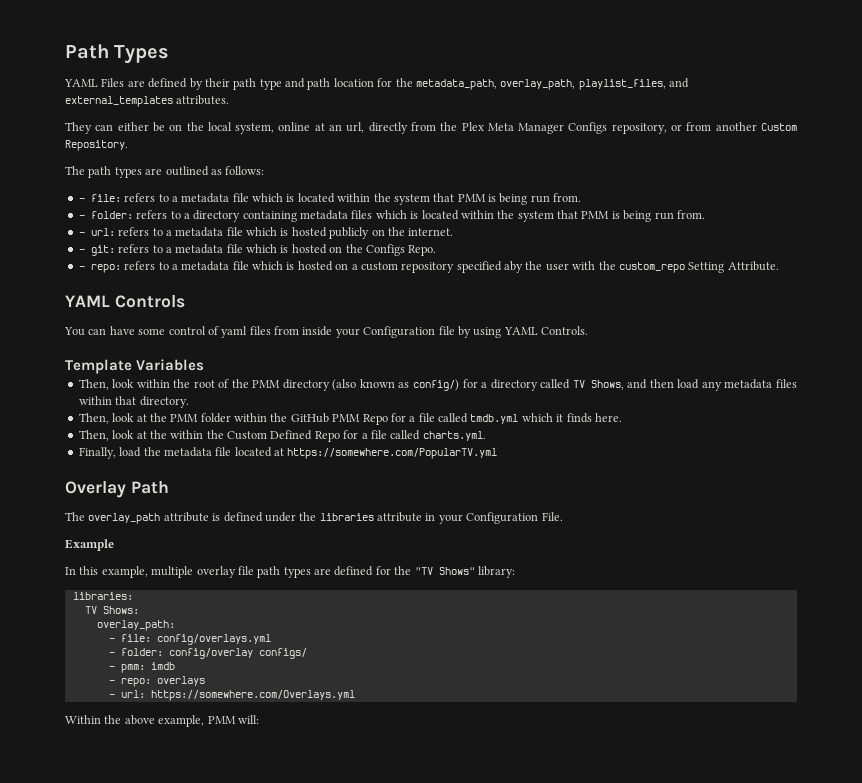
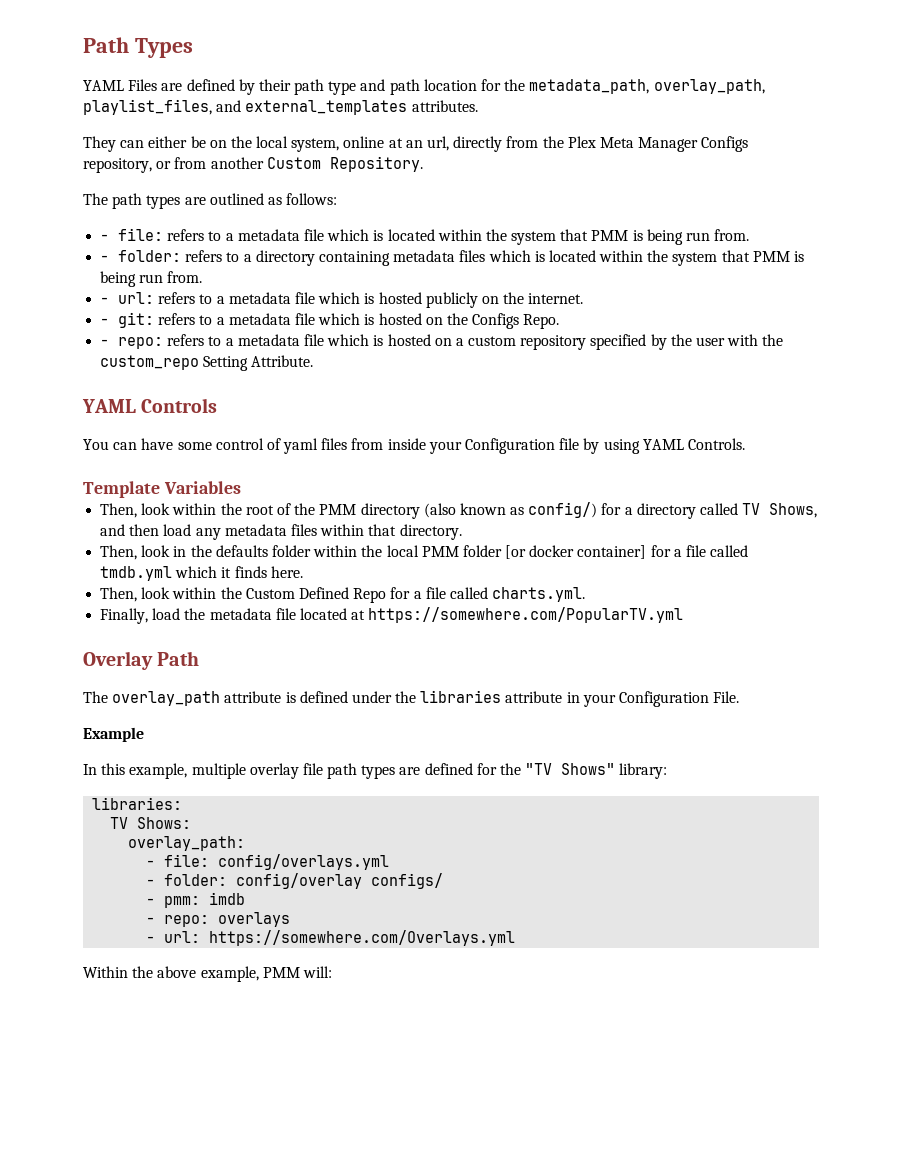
- - repo: refers to a metadata file which is hosted on a custom repository specified aby the user with the custom_repo Setting Attribute.
+ - repo: refers to a metadata file which is hosted on a custom repository specified by the user with the custom_repo Setting Attribute.
- Then, look at the PMM folder within the GitHub PMM Repo for a file called tmdb.yml which it finds here.
+ Then, look in the defaults folder within the local PMM folder [or docker container] for a file called tmdb.yml which it finds here.
- Then, look at the within the Custom Defined Repo for a file called charts.yml.
+ Then, look within the Custom Defined Repo for a file called charts.yml.

